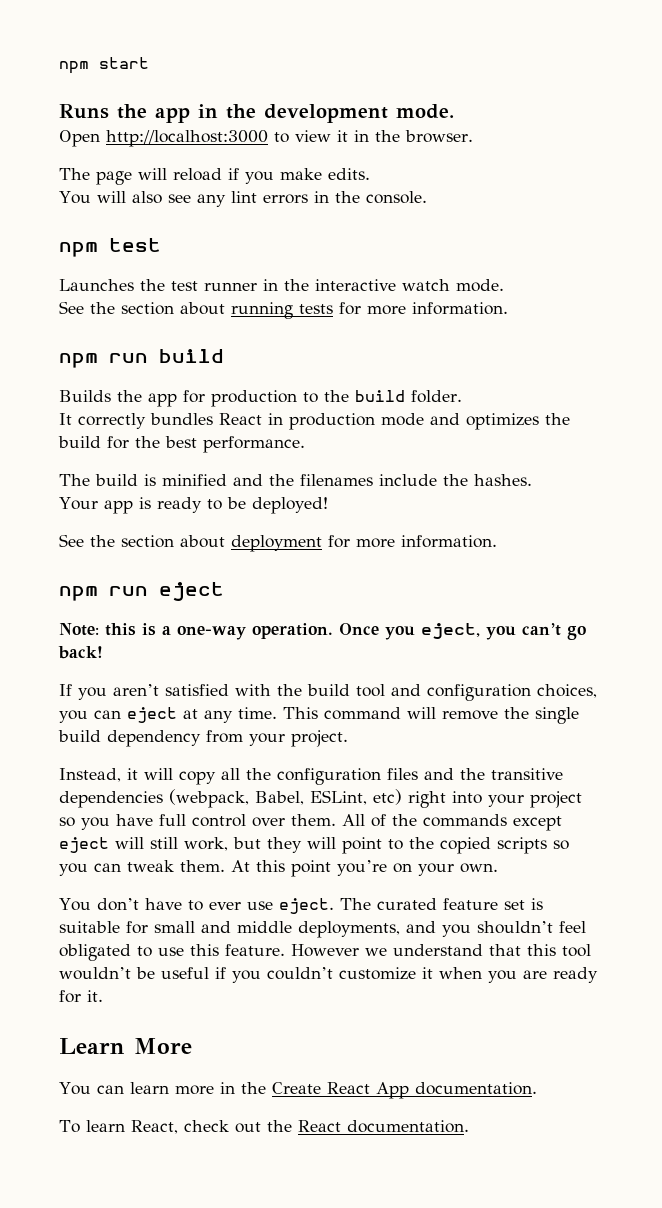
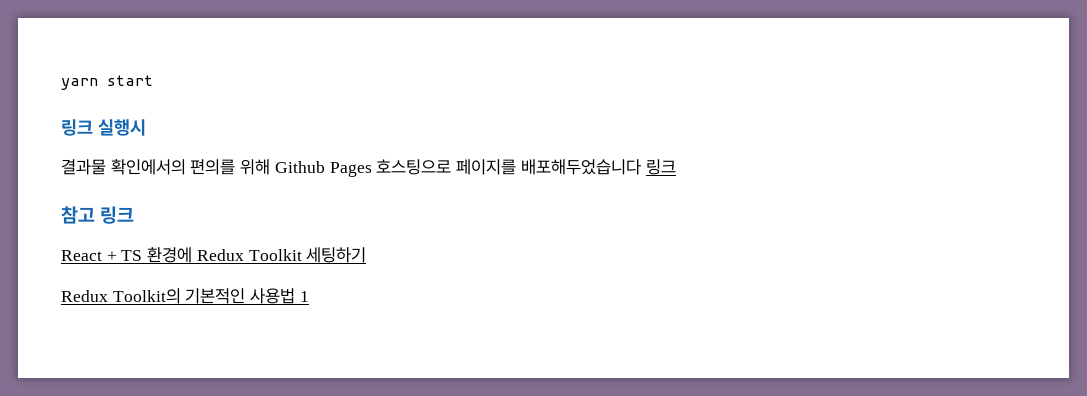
- npm start
+ yarn start
- Runs the app in the development mode.
- Open http://localhost:3000 to view it in the browser.
- The page will reload if you make edits.
- You will also see any lint errors in the console.
- npm test
- Launches the test runner in the interactive watch mode.
- See the section about running tests for more information.
- npm run build
- Builds the app for production to the build folder.
- It correctly bundles React in production mode and optimizes the build for the best performance.
- The build is minified and the filenames include the hashes.
- Your app is ready to be deployed!
- See the section about deployment for more information.
- npm run eject
- Note: this is a one-way operation. Once you eject, you can’t go back!
- If you aren’t satisfied with the build tool and configuration choices, you can eject at any time. This command will remove the single build dependency from your project.
- Instead, it will copy all the configuration files and the transitive dependencies (webpack, Babel, ESLint, etc) right into your project so you have full control over them. All of the commands except eject will still work, but they will point to the copied scripts so you can tweak them. At this point you’re on your own.
- You don’t have to ever use eject. The curated feature set is suitable for small and middle deployments, and you shouldn’t feel obligated to use this feature. However we understand that this tool wouldn’t be useful if you couldn’t customize it when you are ready for it.
- Learn More
- You can learn more in the Create React App documentation.
- To learn React, check out the React documentation.
+ 링크 실행시
+ 결과물 확인에서의 편의를 위해 Github Pages 호스팅으로 페이지를 배포해두었습니다 링크
+ 참고 링크
+ React + TS 환경에 Redux Toolkit 세팅하기
+ Redux Toolkit의 기본적인 사용법 1

